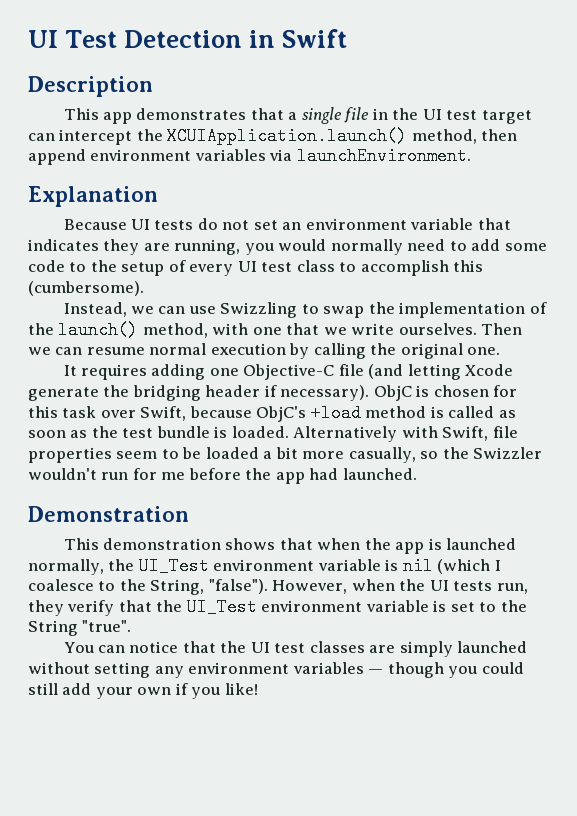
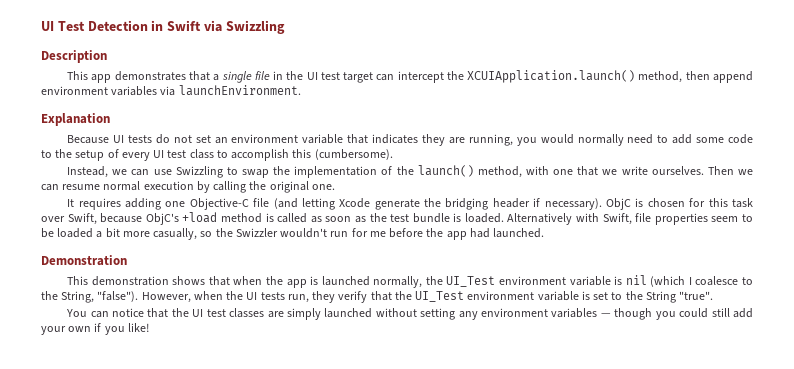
- UI Test Detection in Swift
+ UI Test Detection in Swift via Swizzling

